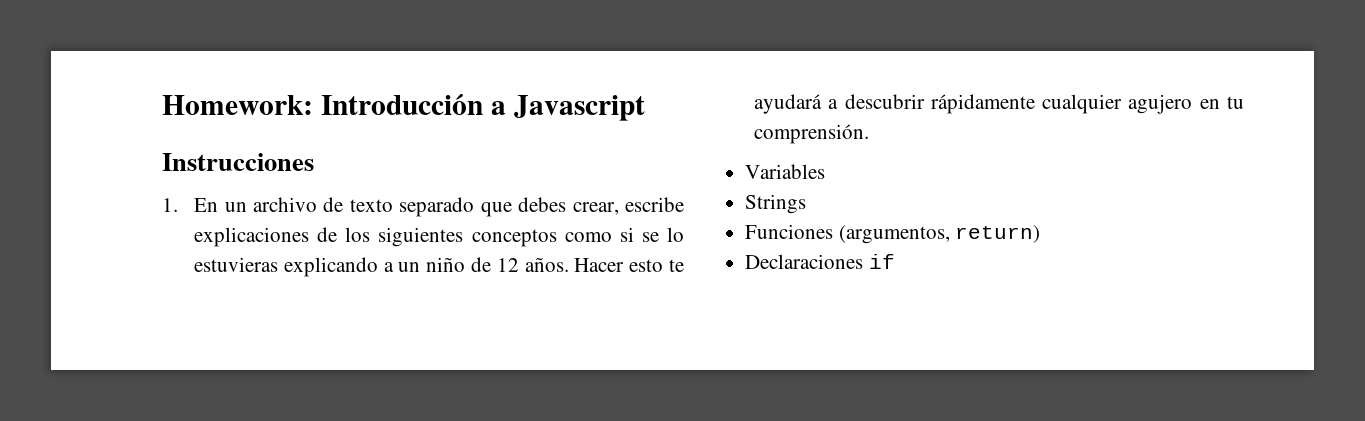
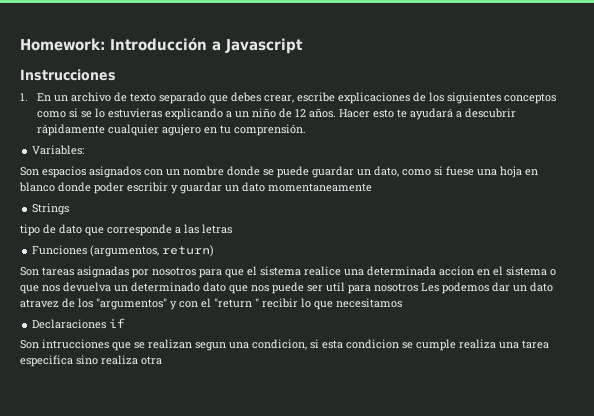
- Variables
+ Variables:
+ Son espacios asignados con un nombre donde se puede guardar un dato, como si fuese una hoja en blanco donde poder escribir y guardar un dato momentaneamente
  Strings
+ tipo de dato que corresponde a las letras
  Funciones (argumentos, return)
+ Son tareas asignadas por nosotros para que el sistema realice una determinada accion en el sistema o que nos devuelva un determinado dato que nos puede ser util para nosotros Les podemos dar un dato atravez de los "argumentos" y con el "return " recibir lo que necesitamos
  Declaraciones if
+ Son intrucciones que se realizan segun una condicion, si esta condicion se cumple realiza una tarea especifica sino realiza otra

